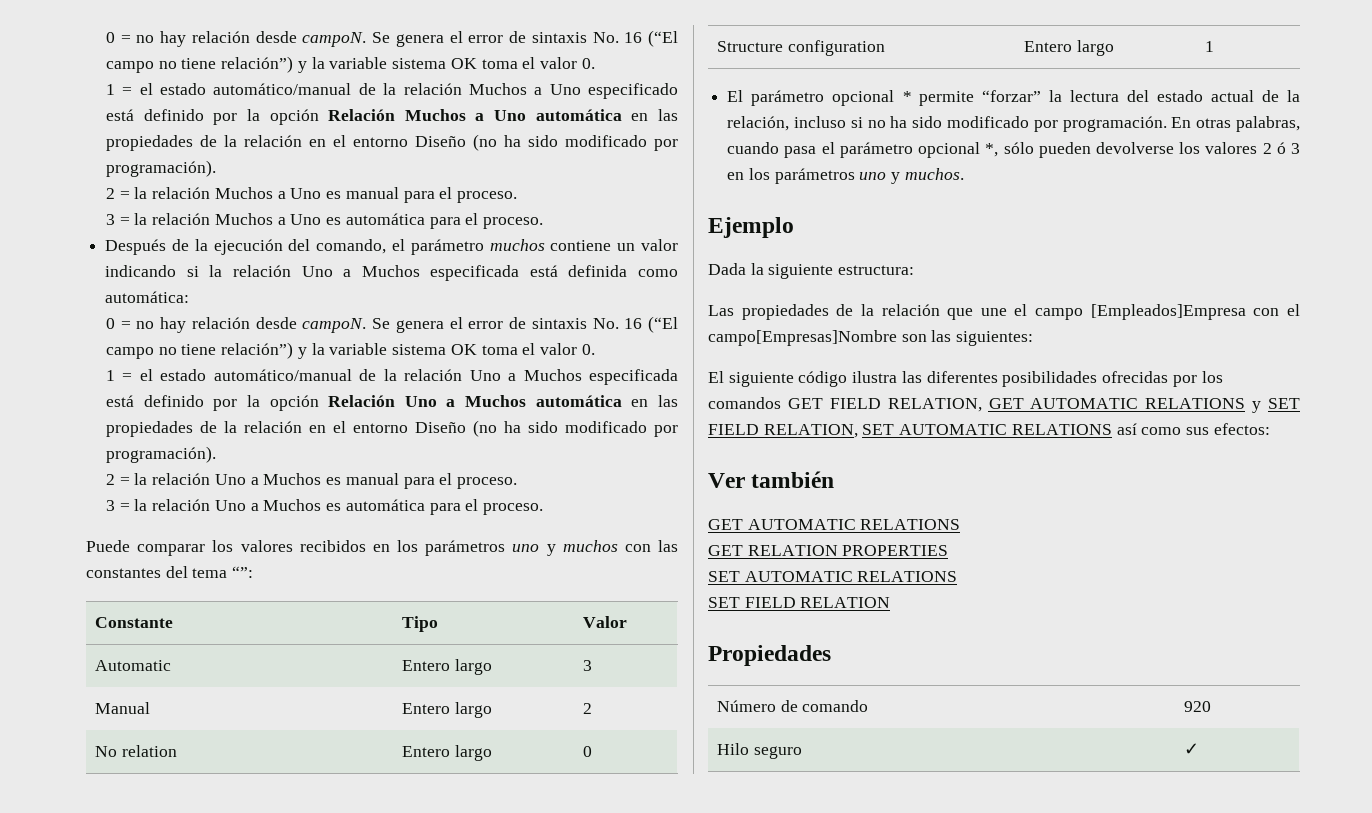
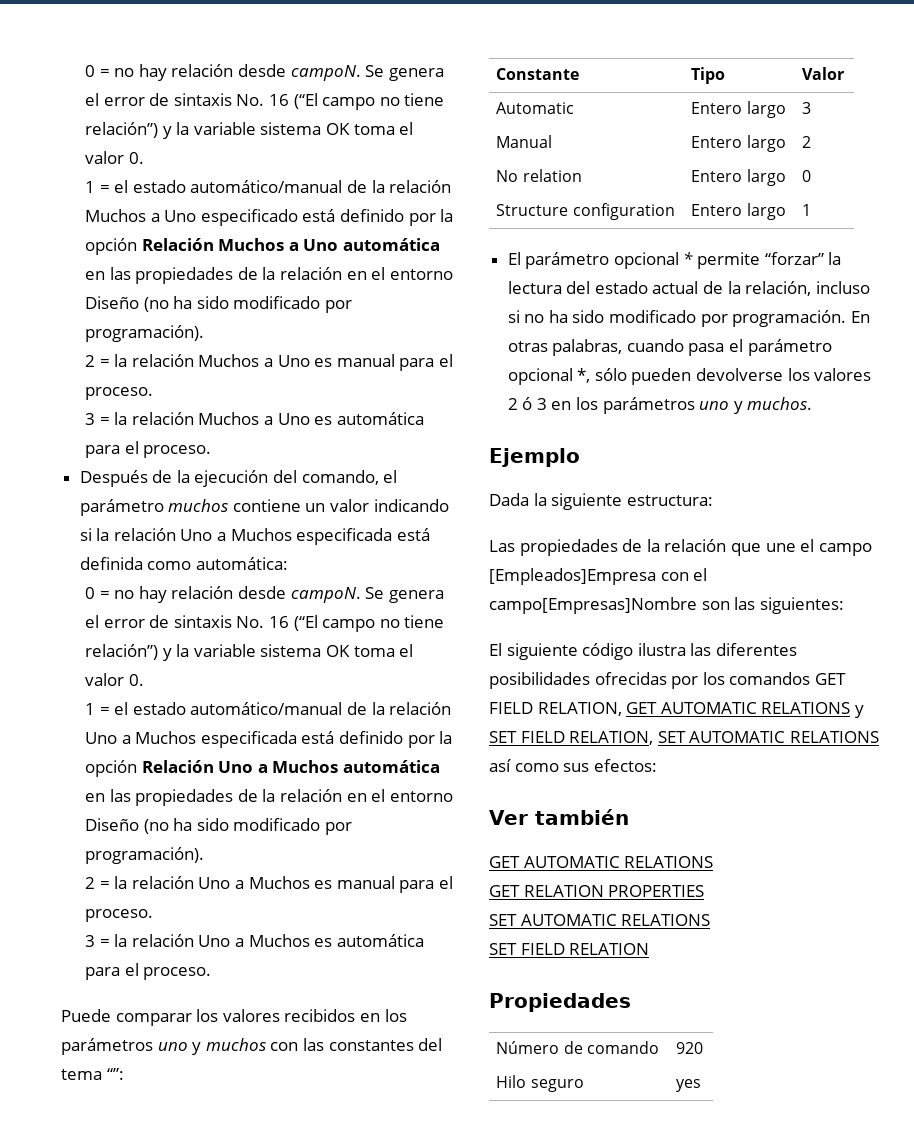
- Hilo seguro | ✓
+ Hilo seguro | yes

